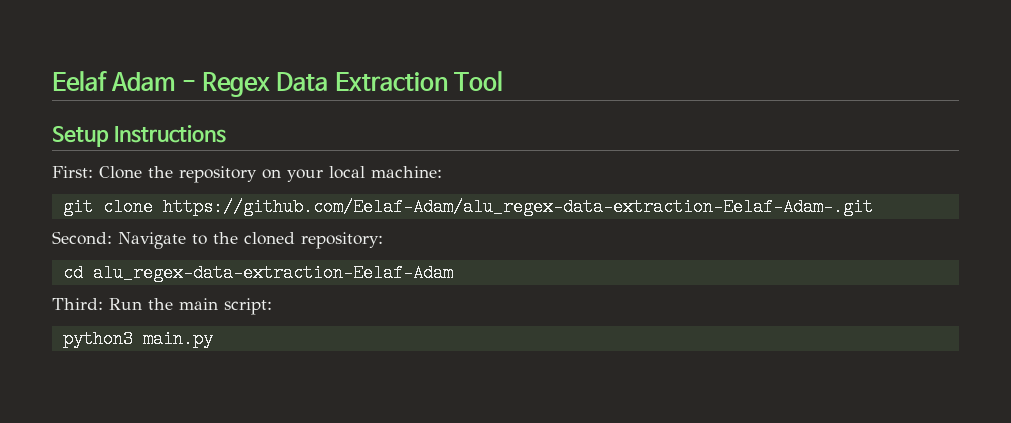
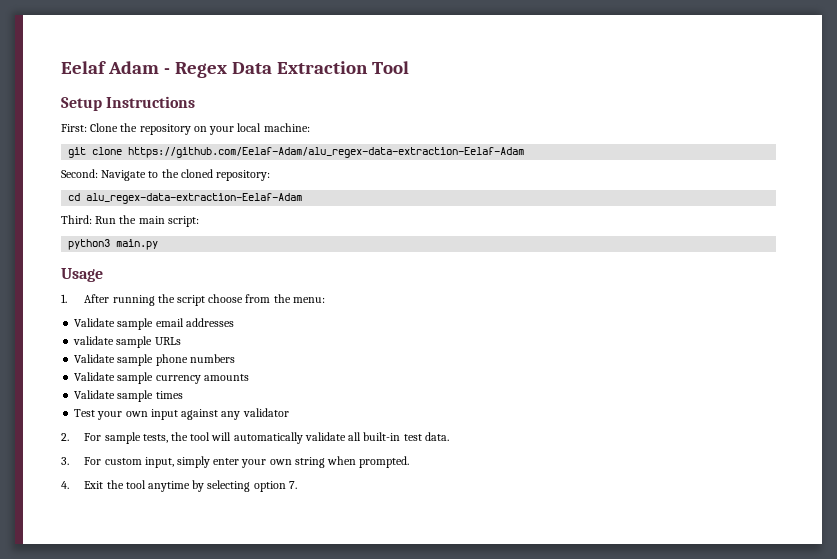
- git clone https://github.com/Eelaf-Adam/alu_regex-data-extraction-Eelaf-Adam-.git
+ git clone https://github.com/Eelaf-Adam/alu_regex-data-extraction-Eelaf-Adam
+ Usage
+ 1. After running the script choose from the menu:
+ Validate sample email addresses
+ validate sample URLs
+ Validate sample phone numbers
+ Validate sample currency amounts
+ Validate sample times
+ Test your own input against any validator
+ 2. For sample tests, the tool will automatically validate all built-in test data.
+ 3. For custom input, simply enter your own string when prompted.
+ 4. Exit the tool anytime by selecting option 7.

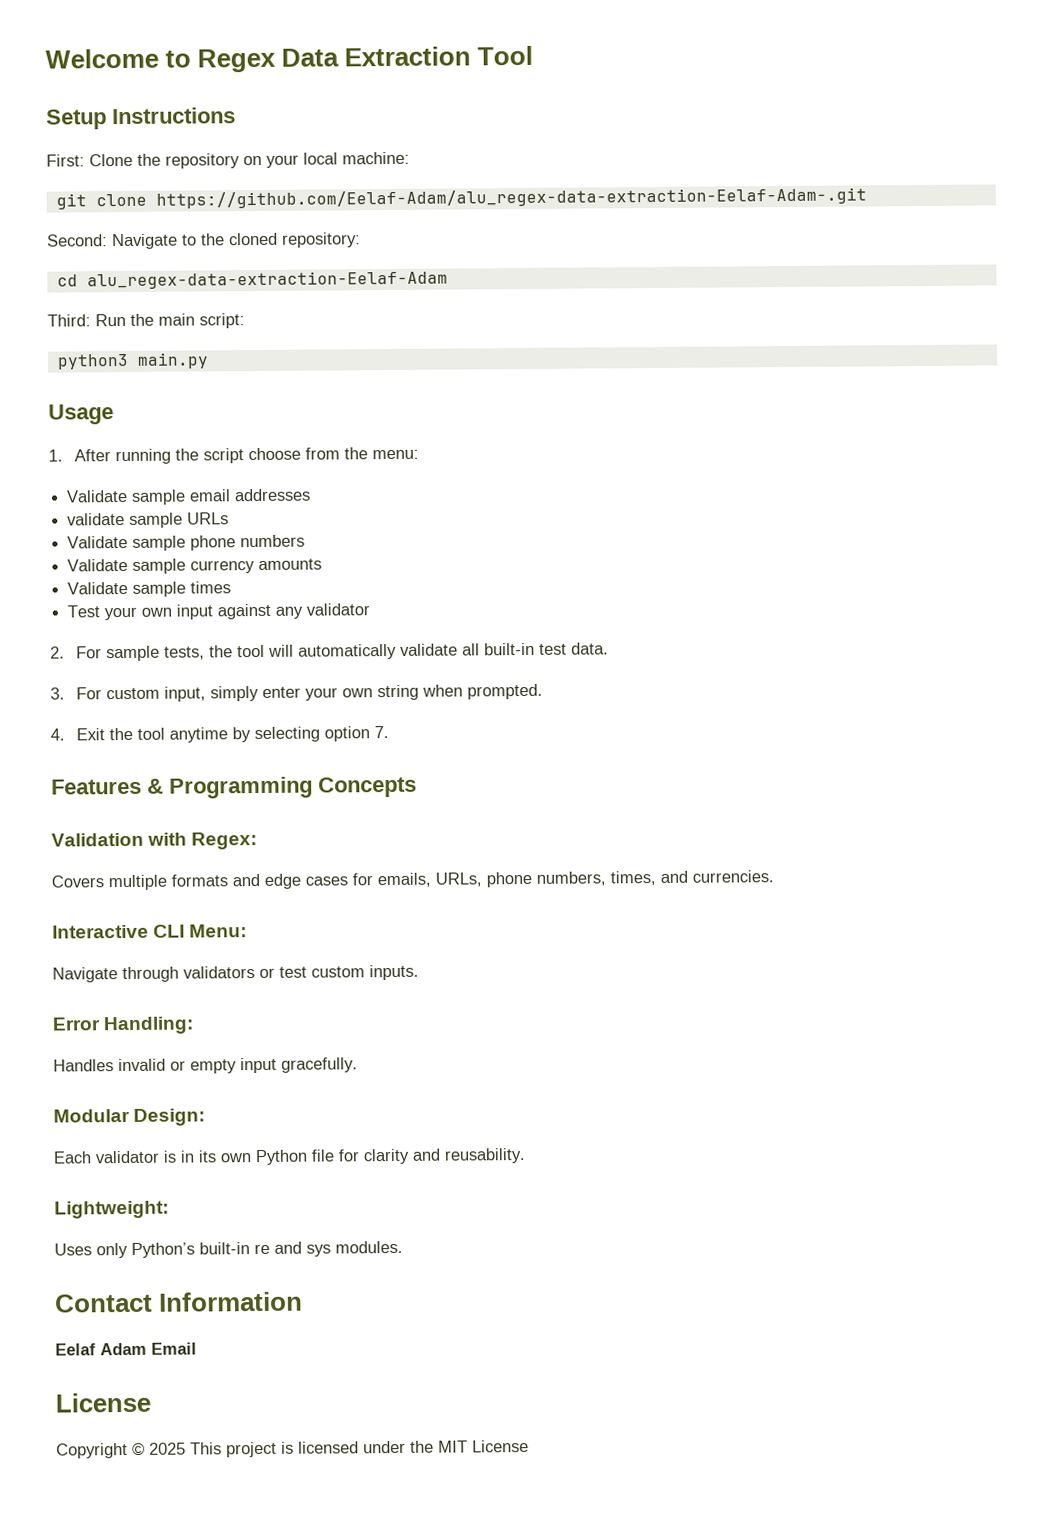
- Eelaf Adam - Regex Data Extraction Tool
+ Welcome to Regex Data Extraction Tool
- git clone https://github.com/Eelaf-Adam/alu_regex-data-extraction-Eelaf-Adam
+ git clone https://github.com/Eelaf-Adam/alu_regex-data-extraction-Eelaf-Adam-.git
+ Features & Programming Concepts
+ Validation with Regex:
+ Covers multiple formats and edge cases for emails, URLs, phone numbers, times, and currencies.
+ Interactive CLI Menu:
+ Navigate through validators or test custom inputs.
+ Error Handling:
+ Handles invalid or empty input gracefully.
+ Modular Design:
+ Each validator is in its own Python file for clarity and reusability.
+ Lightweight:
+ Uses only Python’s built-in re and sys modules.
+ Contact Information
+ Eelaf Adam Email
+ License
+ Copyright © 2025 This project is licensed under the MIT License

